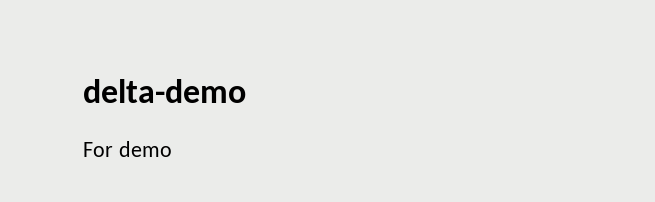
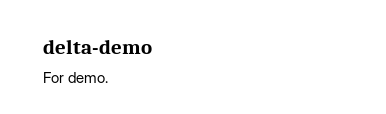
- For demo
+ For demo.

